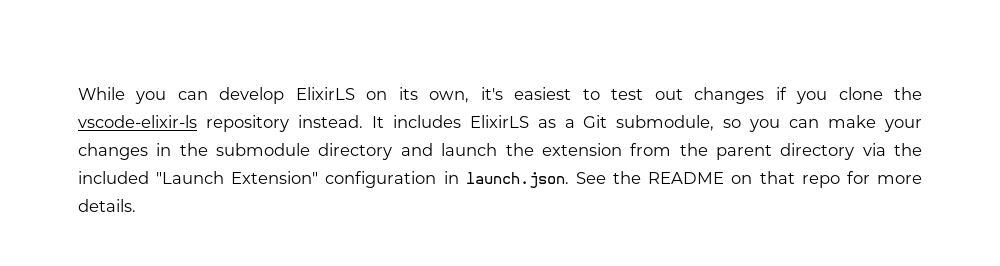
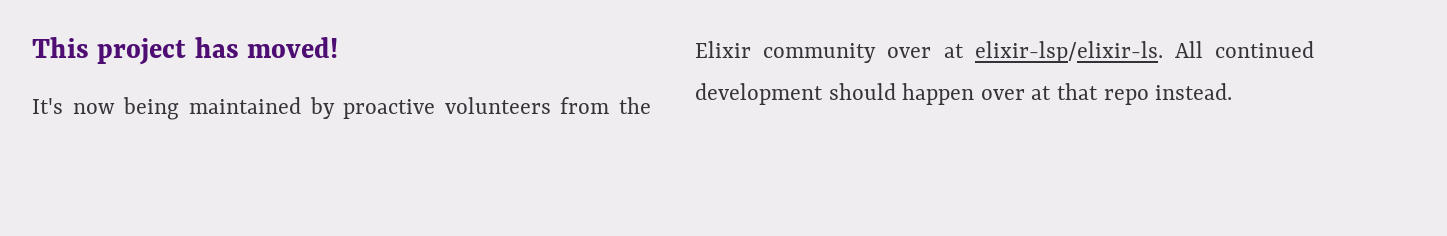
- While you can develop ElixirLS on its own, it's easiest to test out changes if you clone the vscode-elixir-ls repository instead. It includes ElixirLS as a Git submodule, so you can make your changes in the submodule directory and launch the extension from the parent directory via the included "Launch Extension" configuration in launch.json. See the README on that repo for more details.
+ This project has moved!
+ It's now being maintained by proactive volunteers from the Elixir community over at elixir-lsp/elixir-ls. All continued development should happen over at that repo instead.

